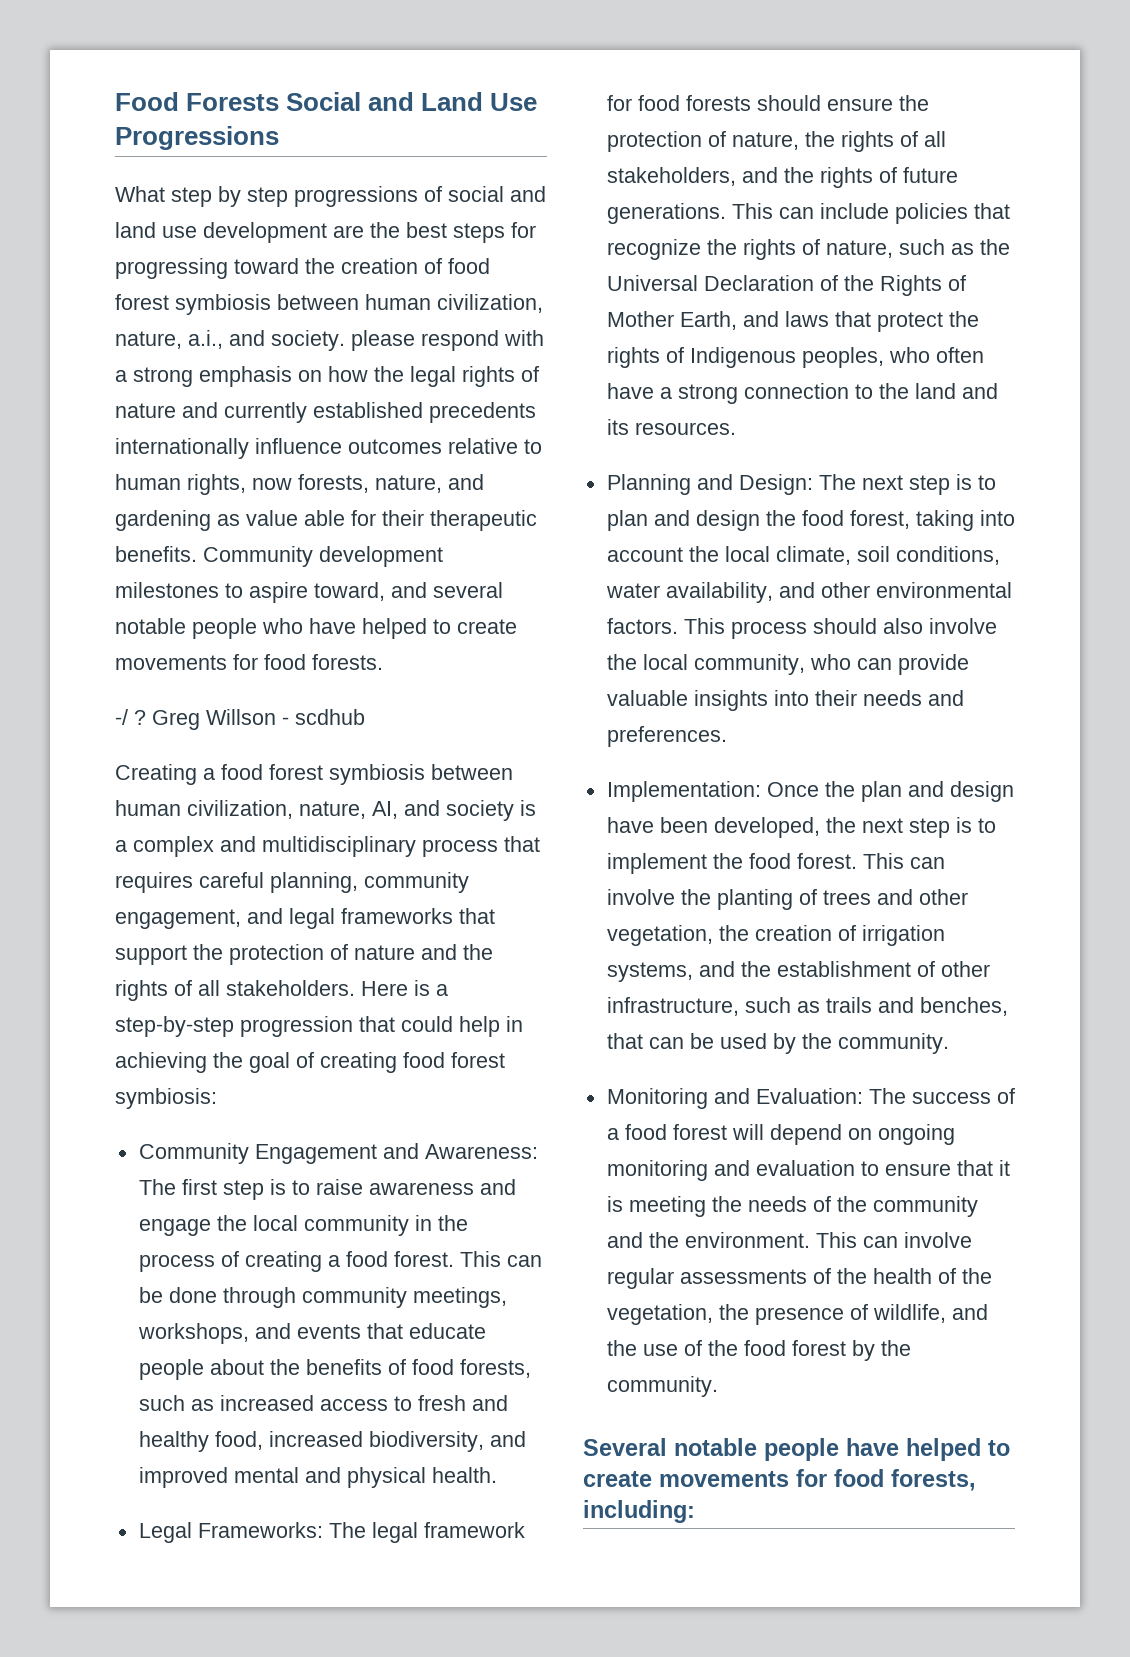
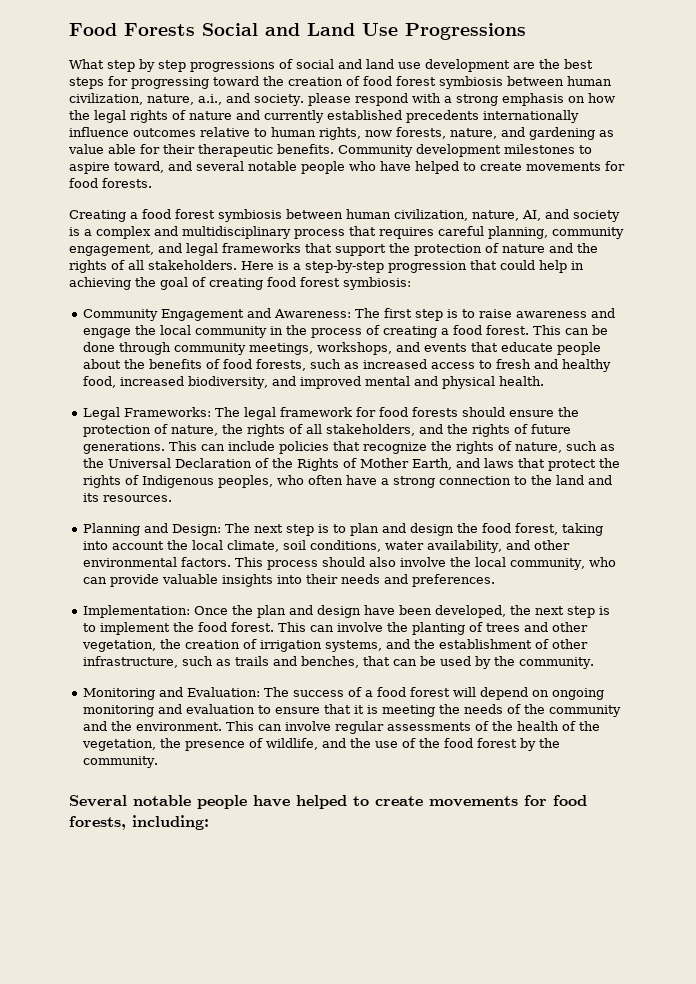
- -/ ? Greg Willson - scdhub

